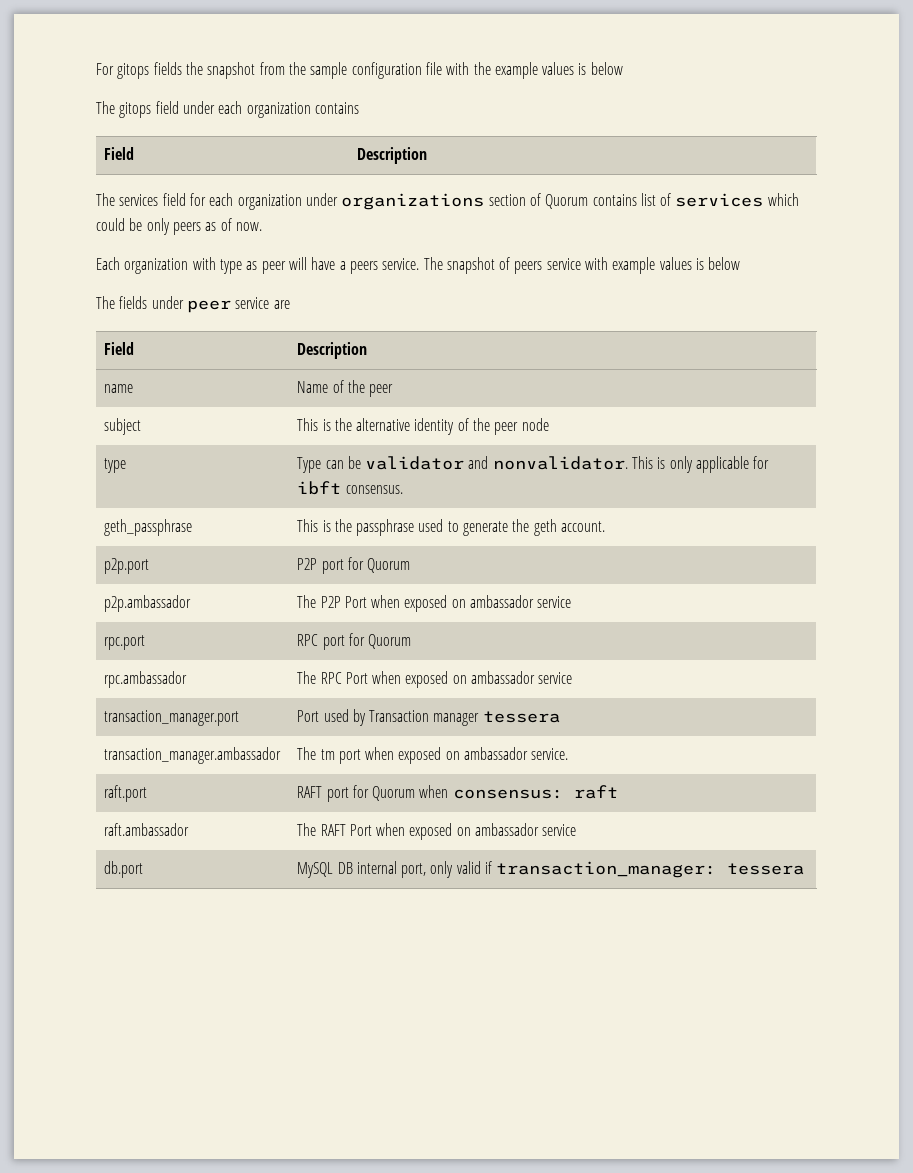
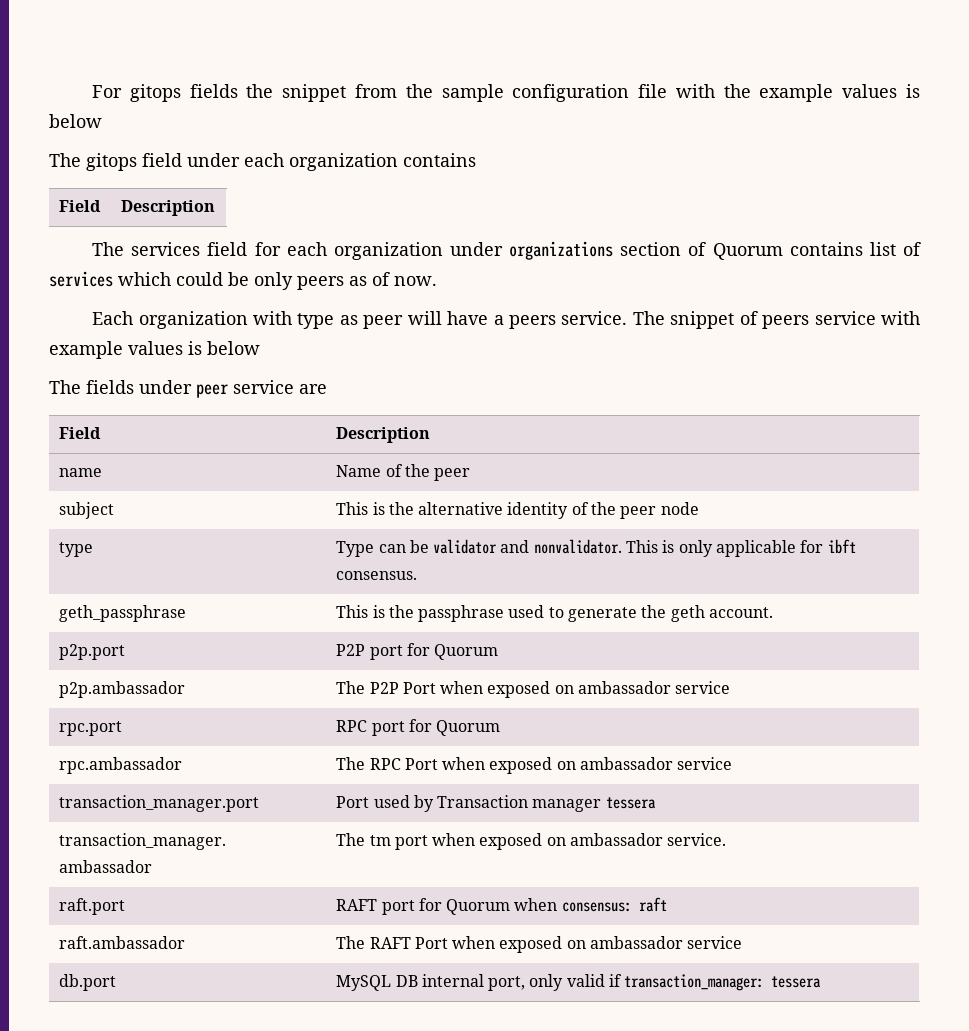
- For gitops fields the snapshot from the sample configuration file with the example values is below
+ For gitops fields the snippet from the sample configuration file with the example values is below
- The snapshot of peers service with example values is below
+ The snippet of peers service with example values is below

